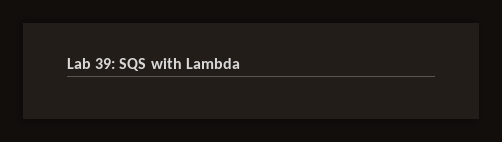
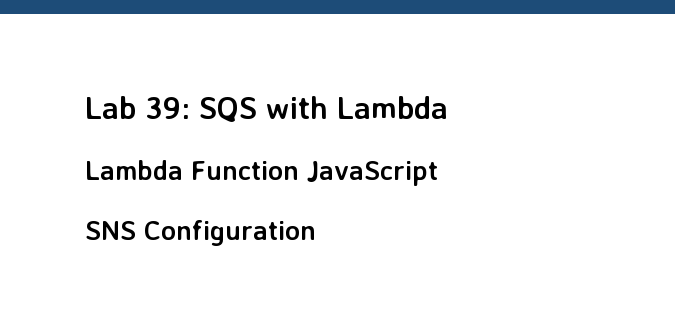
+ Lambda Function JavaScript
+ SNS Configuration

